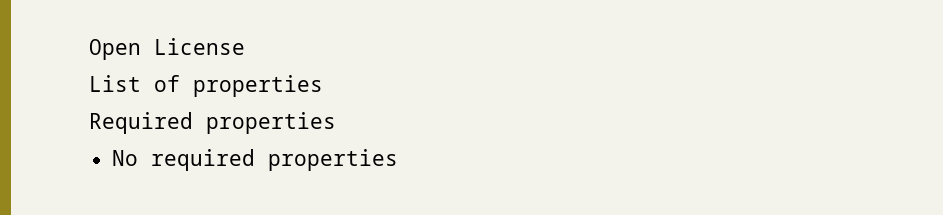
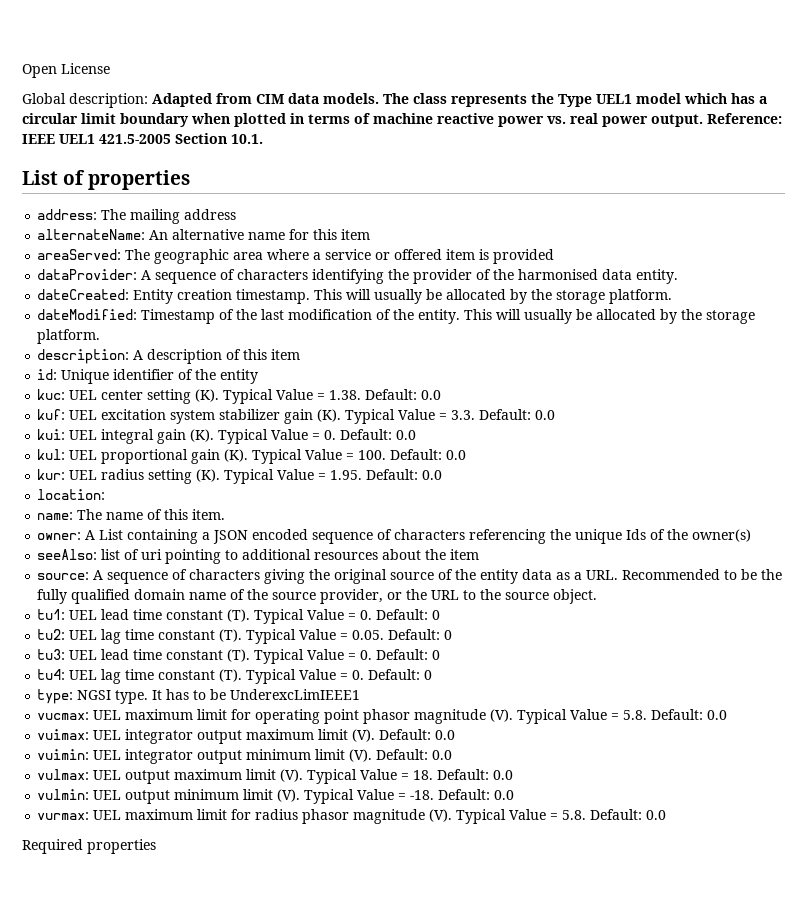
+ Global description: Adapted from CIM data models. The class represents the Type UEL1 model which has a circular limit boundary when plotted in terms of machine reactive power vs. real power output. Reference: IEEE UEL1 421.5-2005 Section 10.1.
  List of properties
+ address: The mailing address
+ alternateName: An alternative name for this item
+ areaServed: The geographic area where a service or offered item is provided
+ dataProvider: A sequence of characters identifying the provider of the harmonised data entity.
+ dateCreated: Entity creation timestamp. This will usually be allocated by the storage platform.
+ dateModified: Timestamp of the last modification of the entity. This will usually be allocated by the storage platform.
+ description: A description of this item
+ id: Unique identifier of the entity
+ kuc: UEL center setting (K). Typical Value = 1.38. Default: 0.0
+ kuf: UEL excitation system stabilizer gain (K). Typical Value = 3.3. Default: 0.0
+ kui: UEL integral gain (K). Typical Value = 0. Default: 0.0
+ kul: UEL proportional gain (K). Typical Value = 100. Default: 0.0
+ kur: UEL radius setting (K). Typical Value = 1.95. Default: 0.0
+ location:
+ name: The name of this item.
+ owner: A List containing a JSON encoded sequence of characters referencing the unique Ids of the owner(s)
+ seeAlso: list of uri pointing to additional resources about the item
+ source: A sequence of characters giving the original source of the entity data as a URL. Recommended to be the fully qualified domain name of the source provider, or the URL to the source object.
+ tu1: UEL lead time constant (T). Typical Value = 0. Default: 0
+ tu2: UEL lag time constant (T). Typical Value = 0.05. Default: 0
+ tu3: UEL lead time constant (T). Typical Value = 0. Default: 0
+ tu4: UEL lag time constant (T). Typical Value = 0. Default: 0
+ type: NGSI type. It has to be UnderexcLimIEEE1
+ vucmax: UEL maximum limit for operating point phasor magnitude (V). Typical Value = 5.8. Default: 0.0
+ vuimax: UEL integrator output maximum limit (V). Default: 0.0
+ vuimin: UEL integrator output minimum limit (V). Default: 0.0
+ vulmax: UEL output maximum limit (V). Typical Value = 18. Default: 0.0
+ vulmin: UEL output minimum limit (V). Typical Value = -18. Default: 0.0
+ vurmax: UEL maximum limit for radius phasor magnitude (V). Typical Value = 5.8. Default: 0.0
- No required properties

